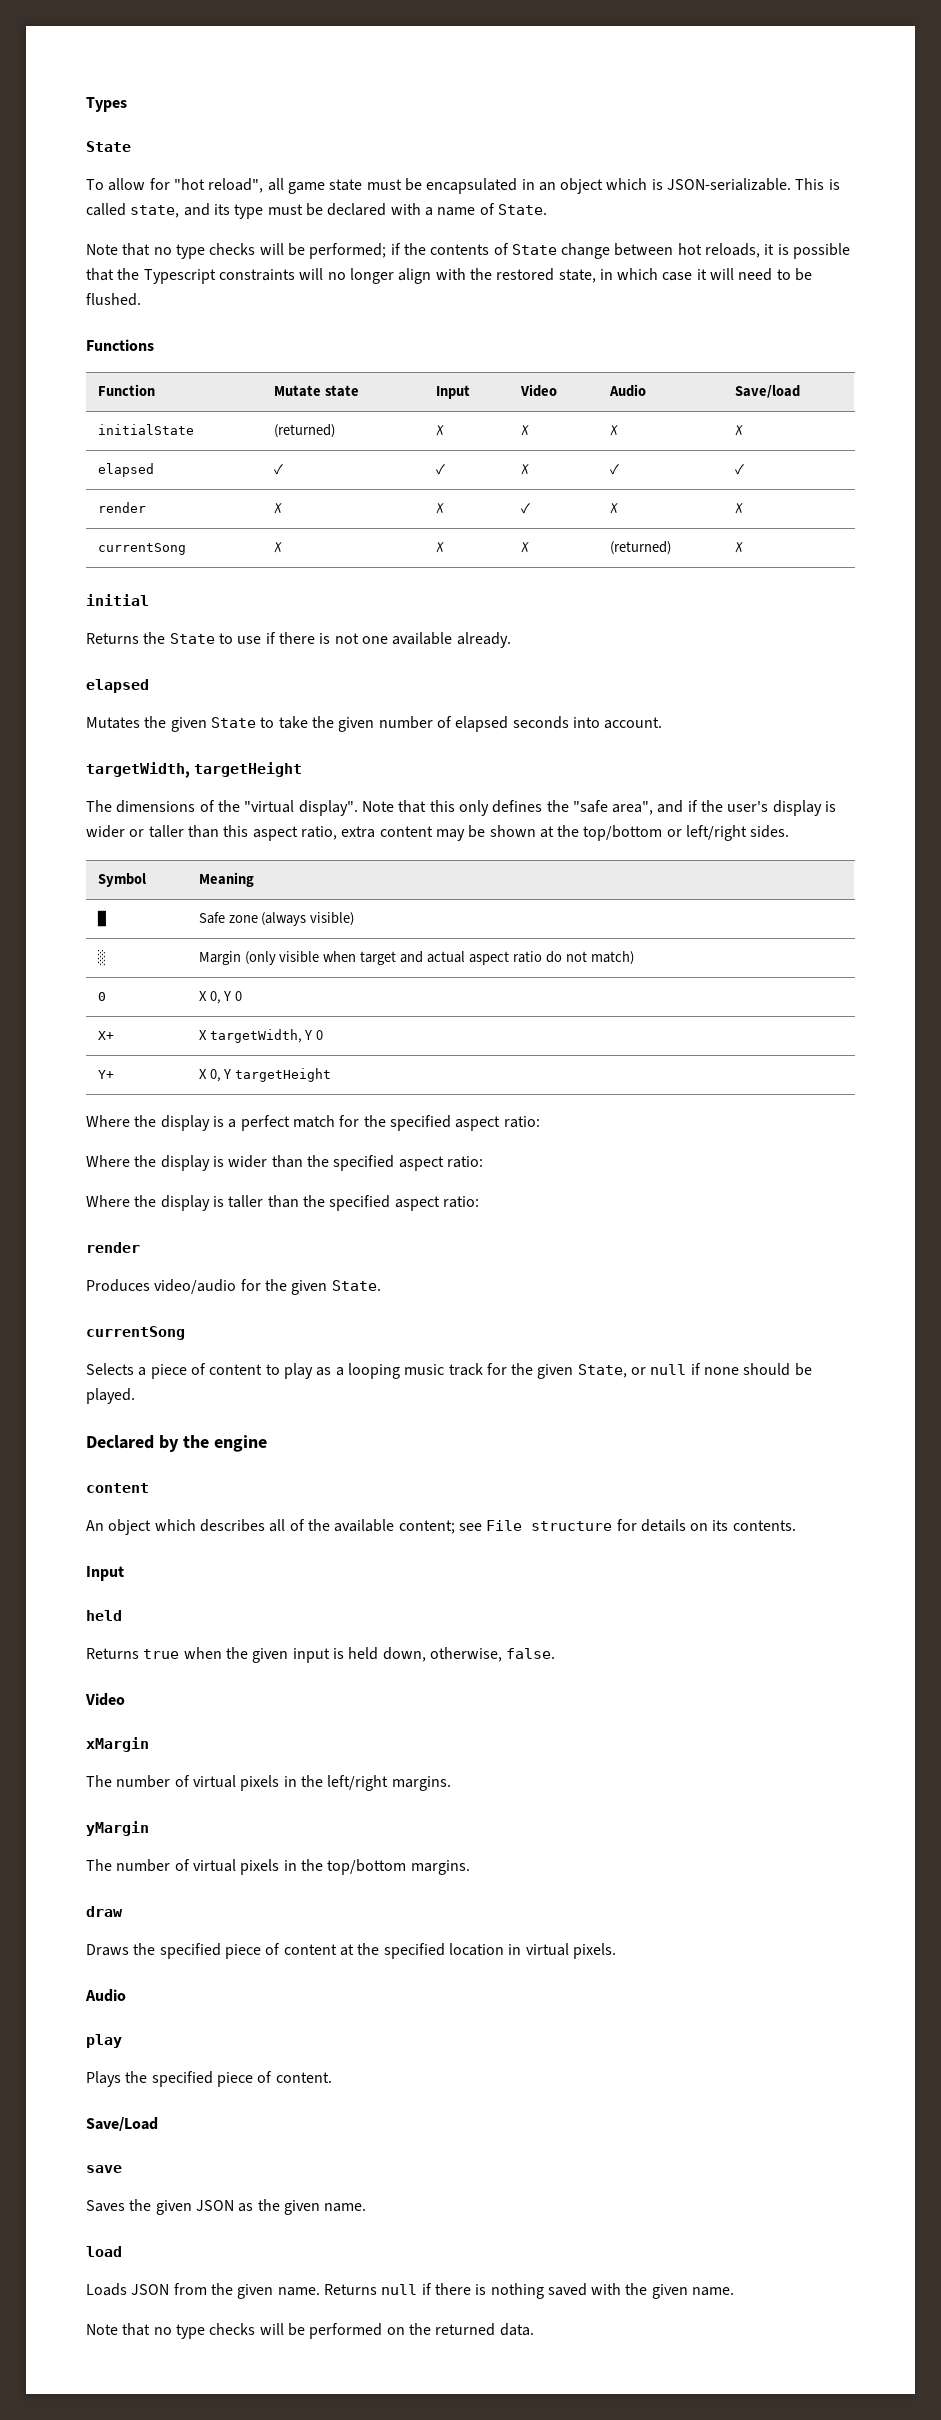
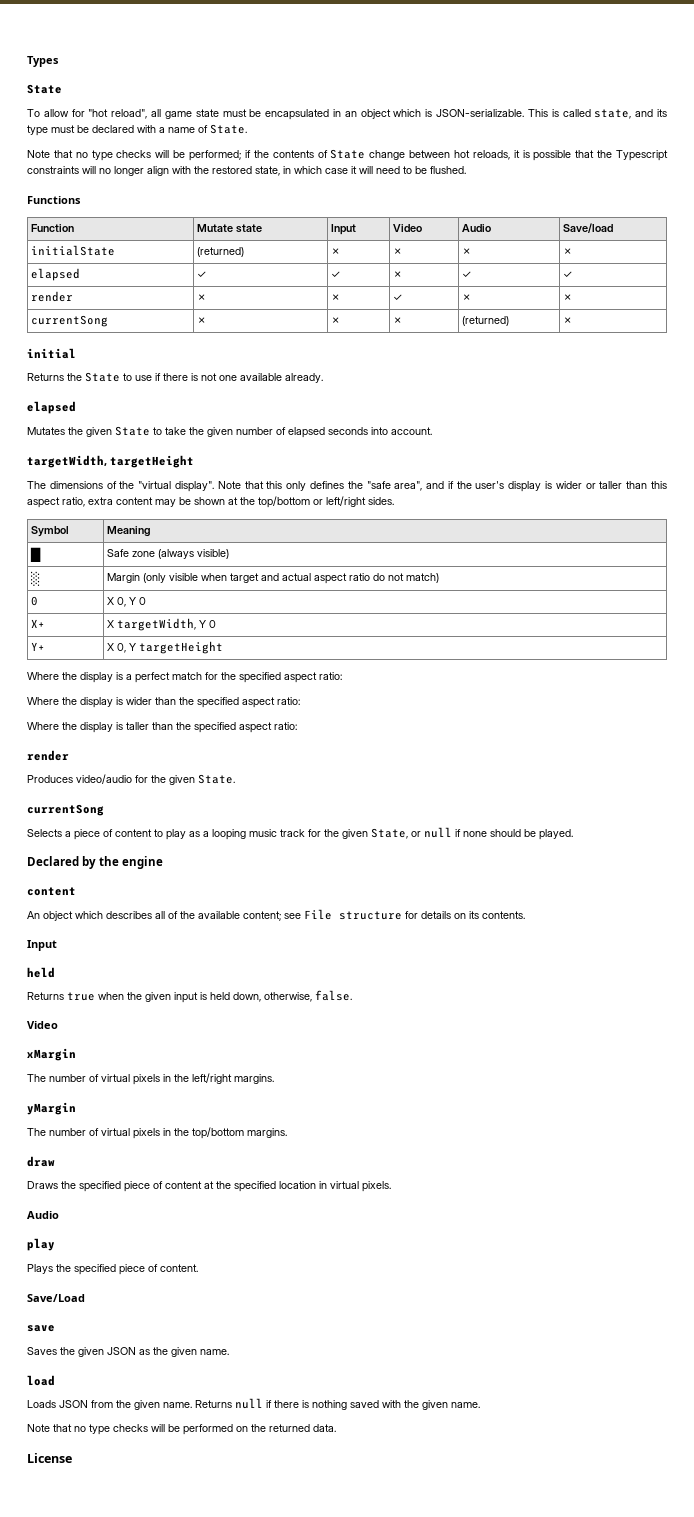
+ License

